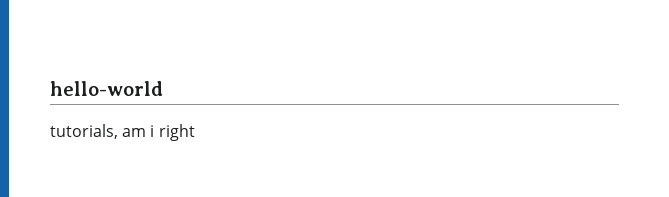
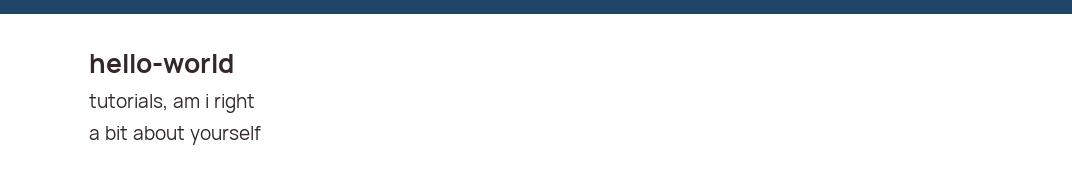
+ a bit about yourself

